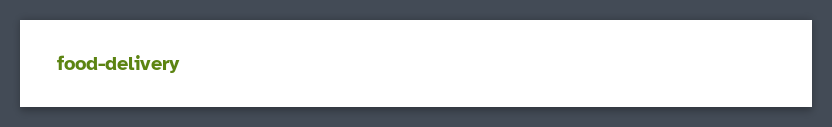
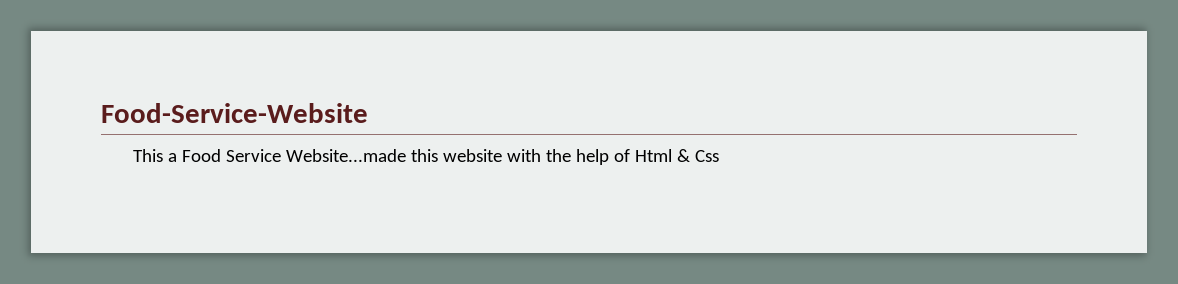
- food-delivery
+ Food-Service-Website
+ This a Food Service Website...made this website with the help of Html & Css

